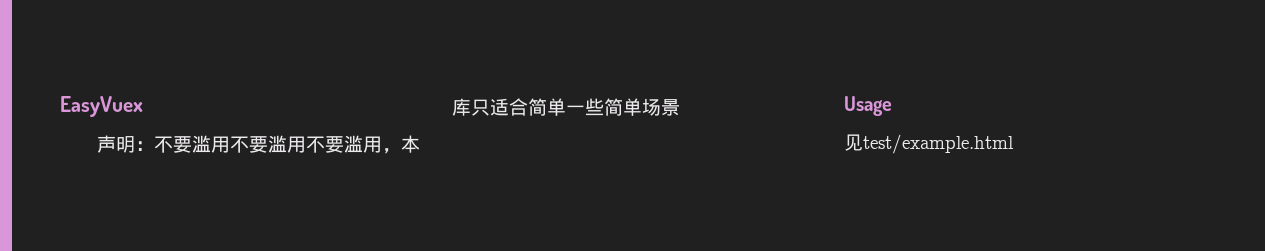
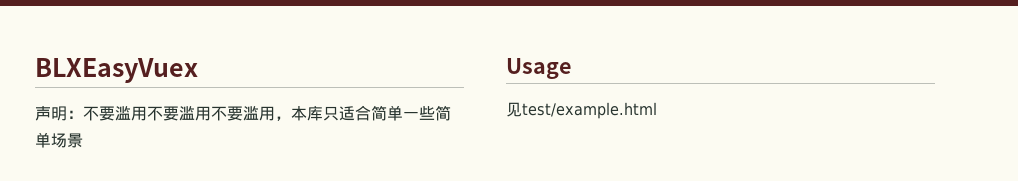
- EasyVuex
+ BLXEasyVuex

